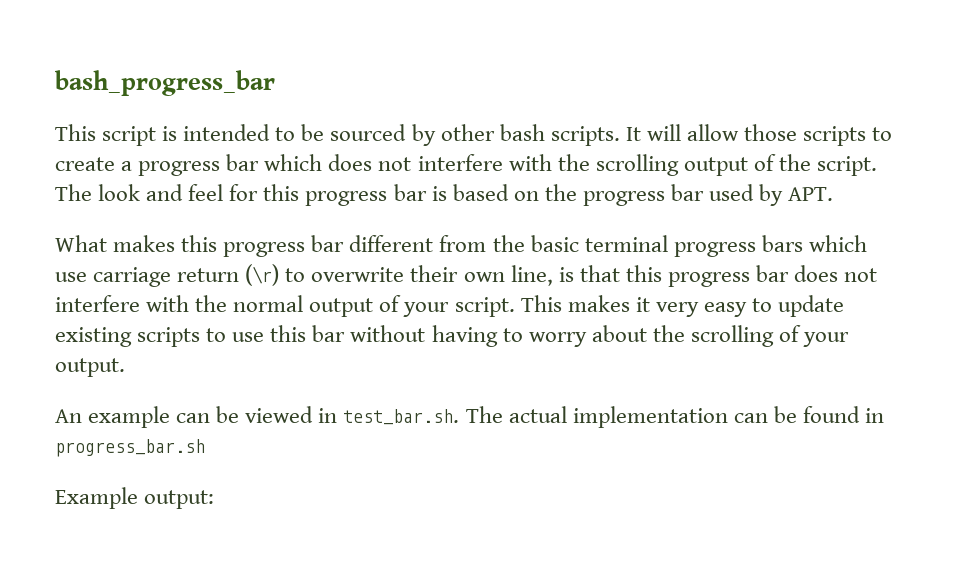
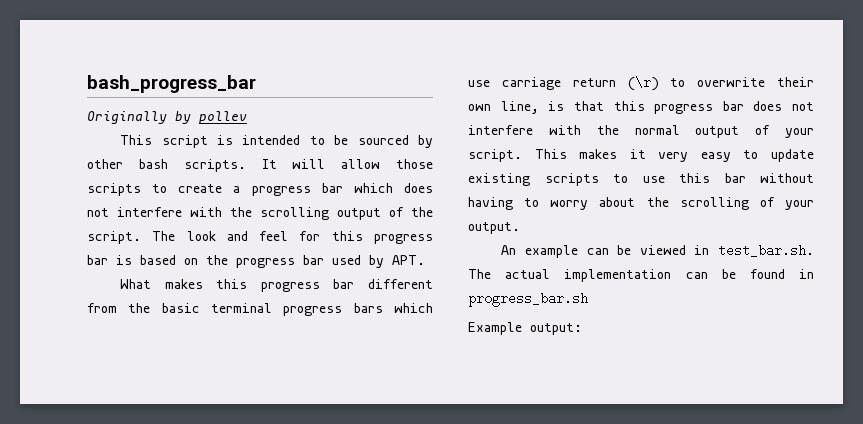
+ Originally by pollev

